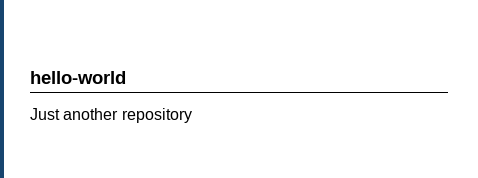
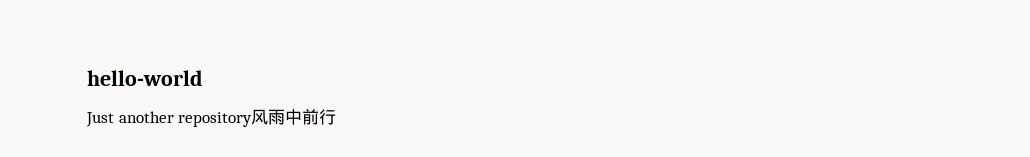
- Just another repository
+ Just another repository风雨中前行

